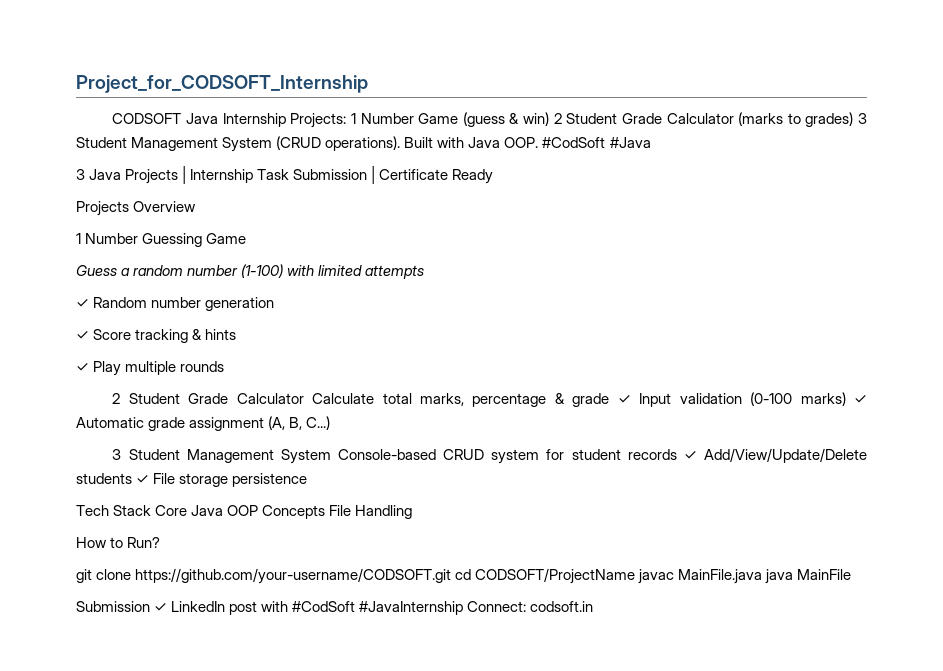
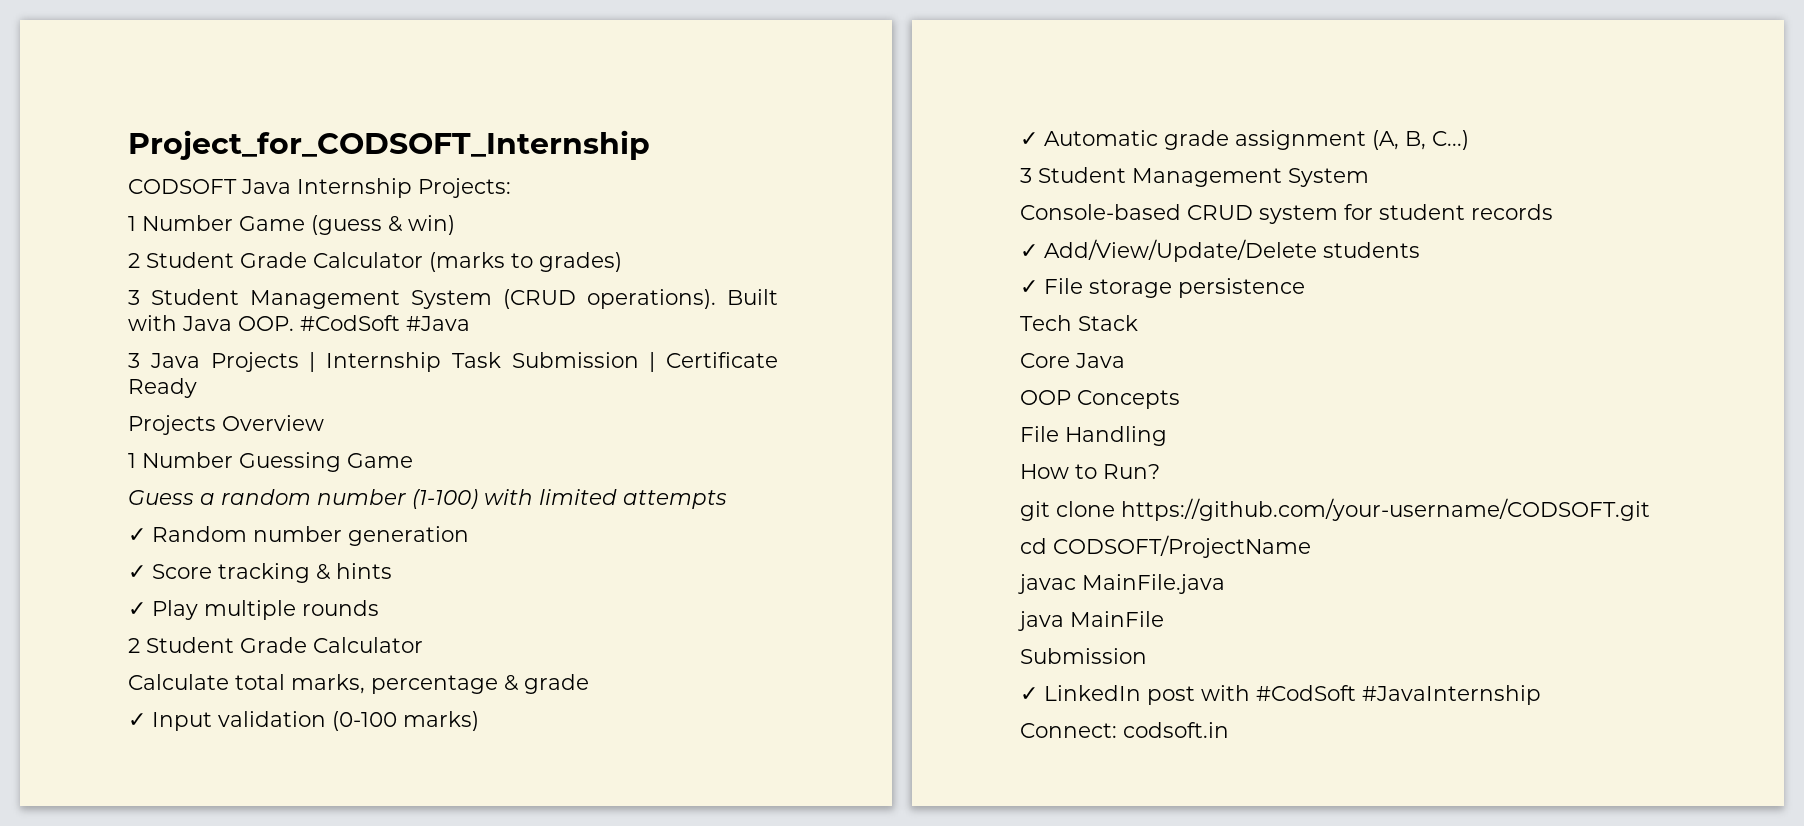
- CODSOFT Java Internship Projects: 1 Number Game (guess & win) 2 Student Grade Calculator (marks to grades) 3 Student Management System (CRUD operations).
+ CODSOFT Java Internship Projects:
+ 1 Number Game (guess & win)
+ 2 Student Grade Calculator (marks to grades)
+ 3 Student Management System (CRUD operations).
  ✓ Play multiple rounds
- 2 Student Grade Calculator Calculate total marks, percentage & grade ✓ Input validation (0-100 marks) ✓ Automatic grade assignment (A, B, C...)
- 3 Student Management System Console-based CRUD system for student records ✓ Add/View/Update/Delete students ✓ File storage persistence
+ 2 Student Grade Calculator
+ Calculate total marks, percentage & grade
+ ✓ Input validation (0-100 marks)
+ ✓ Automatic grade assignment (A, B, C...)
+ 3 Student Management System
+ Console-based CRUD system for student records
+ ✓ Add/View/Update/Delete students
+ ✓ File storage persistence
- Tech Stack Core Java OOP Concepts File Handling
+ Tech Stack
+ Core Java
+ OOP Concepts
+ File Handling
- git clone https://github.com/your-username/CODSOFT.git cd CODSOFT/ProjectName javac MainFile.java java MainFile
- Submission ✓ LinkedIn post with #CodSoft #JavaInternship Connect: codsoft.in
+ git clone https://github.com/your-username/CODSOFT.git
+ cd CODSOFT/ProjectName
+ javac MainFile.java
+ java MainFile
+ Submission
+ ✓ LinkedIn post with #CodSoft #JavaInternship
+ Connect: codsoft.in

